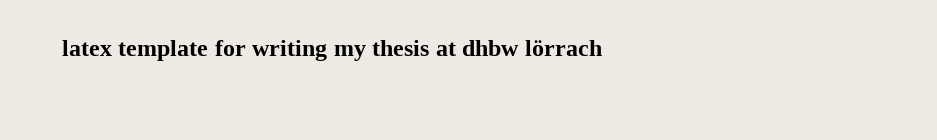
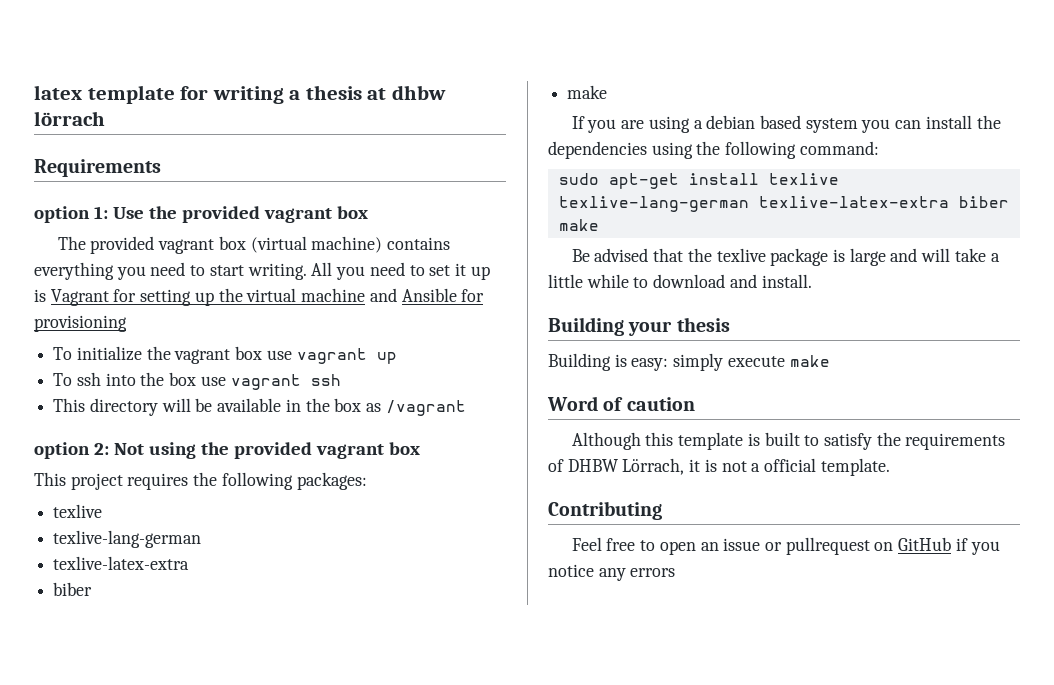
- latex template for writing my thesis at dhbw lörrach
+ latex template for writing a thesis at dhbw lörrach
+ Requirements
+ option 1: Use the provided vagrant box
+ The provided vagrant box (virtual machine) contains everything you need to start writing. All you need to set it up is Vagrant for setting up the virtual machine and Ansible for provisioning
+ To initialize the vagrant box use vagrant up
+ To ssh into the box use vagrant ssh
+ This directory will be available in the box as /vagrant
+ option 2: Not using the provided vagrant box
+ This project requires the following packages:
+ texlive
+ texlive-lang-german
+ texlive-latex-extra
+ biber
+ make
+ If you are using a debian based system you can install the dependencies using the following command:
+ sudo apt-get install texlive texlive-lang-german texlive-latex-extra biber make
+ Be advised that the texlive package is large and will take a little while to download and install.
+ Building your thesis
+ Building is easy: simply execute make
+ Word of caution
+ Although this template is built to satisfy the requirements of DHBW Lörrach, it is not a official template.
+ Contributing
+ Feel free to open an issue or pullrequest on GitHub if you notice any errors

